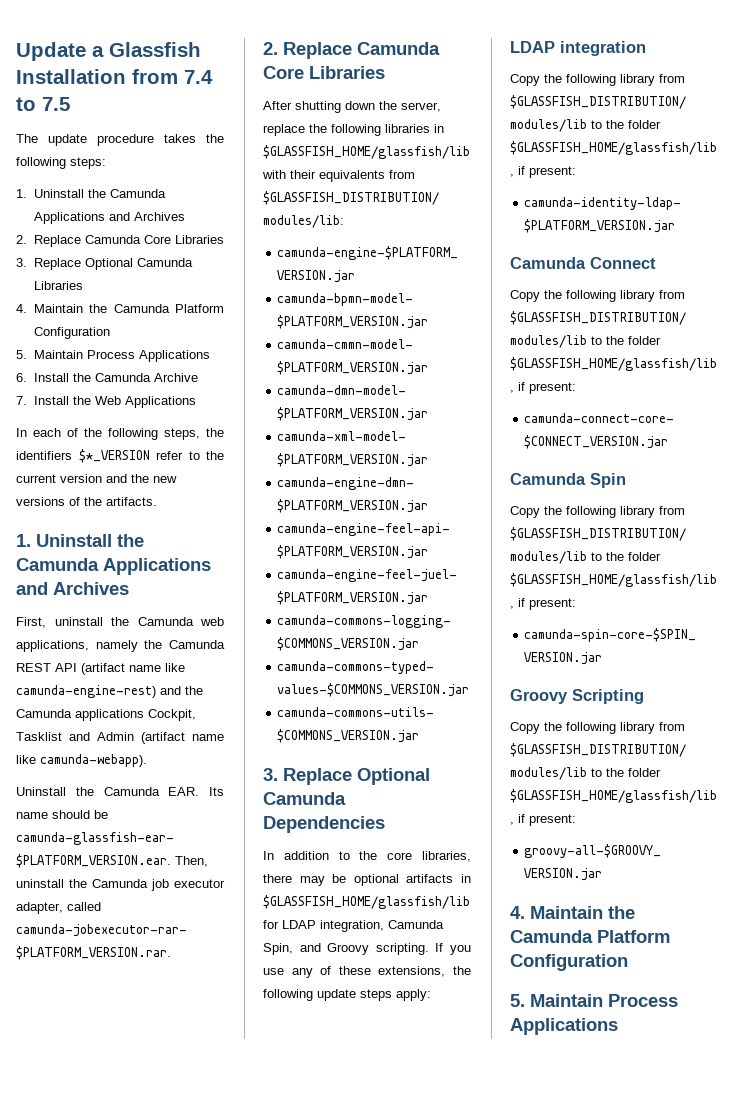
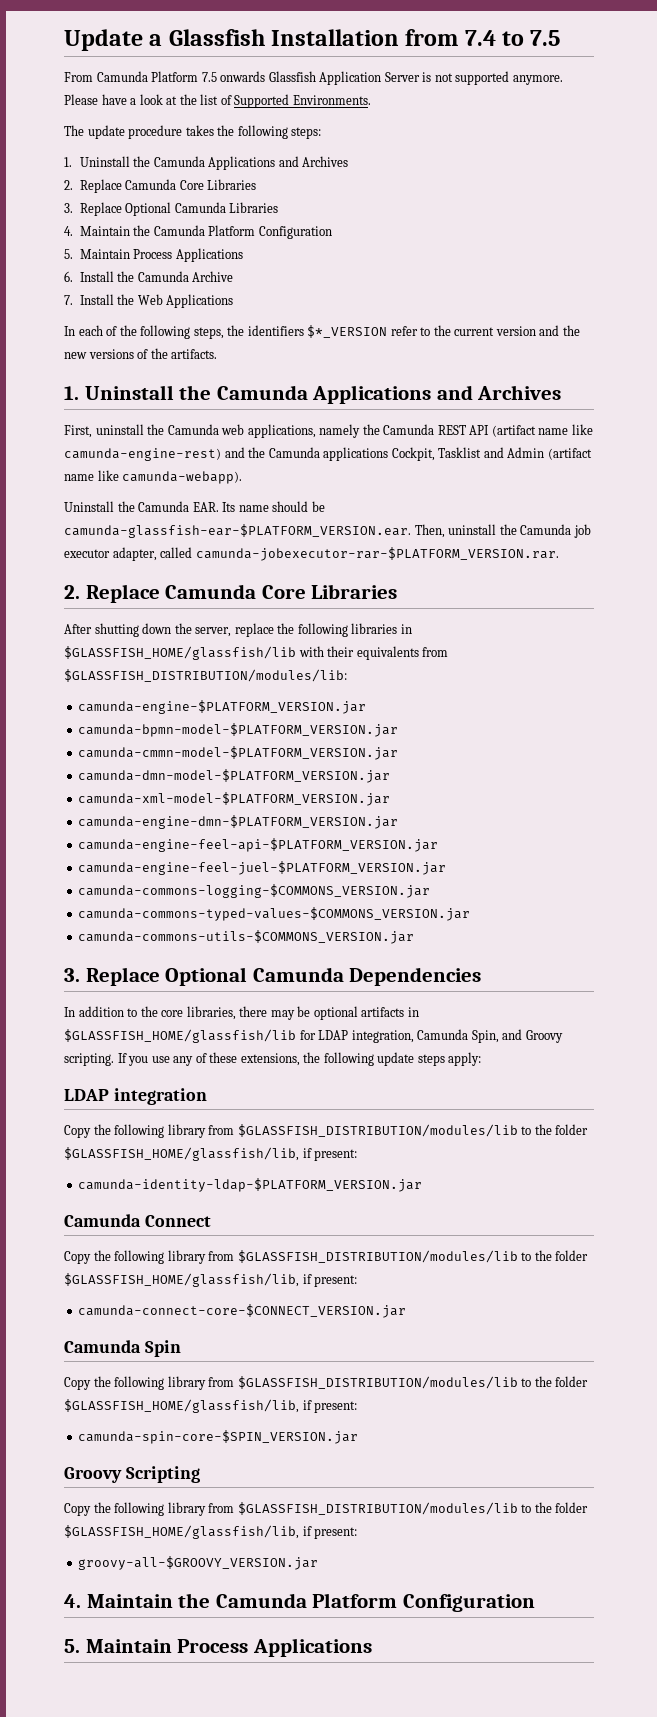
+ From Camunda Platform 7.5 onwards Glassfish Application Server is not supported anymore. Please have a look at the list of Supported Environments.

